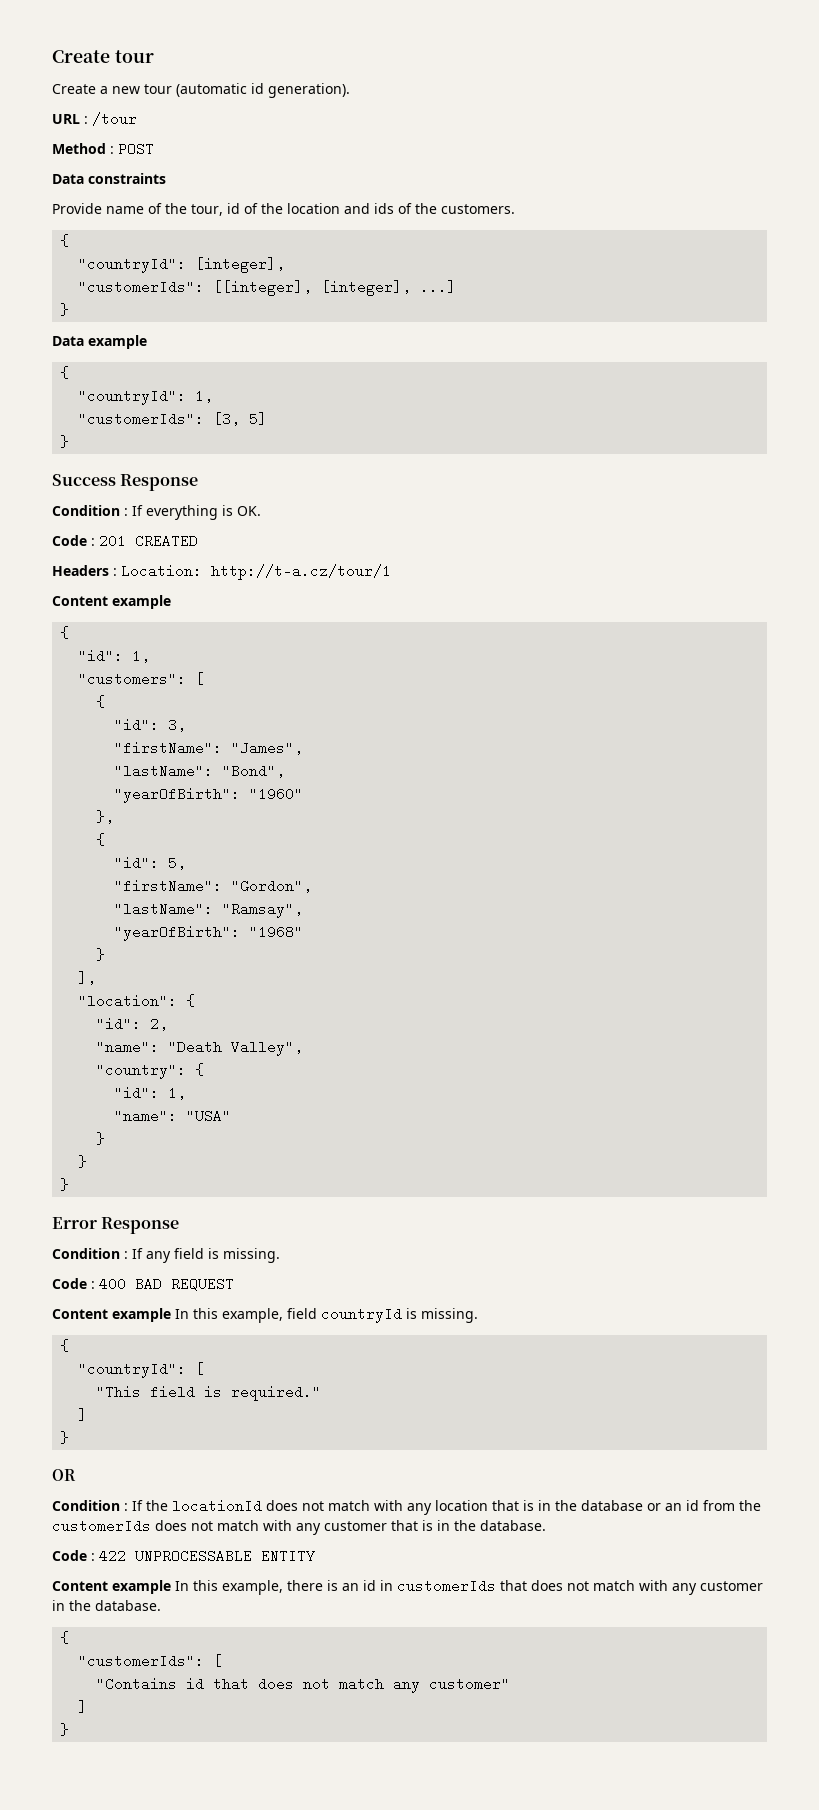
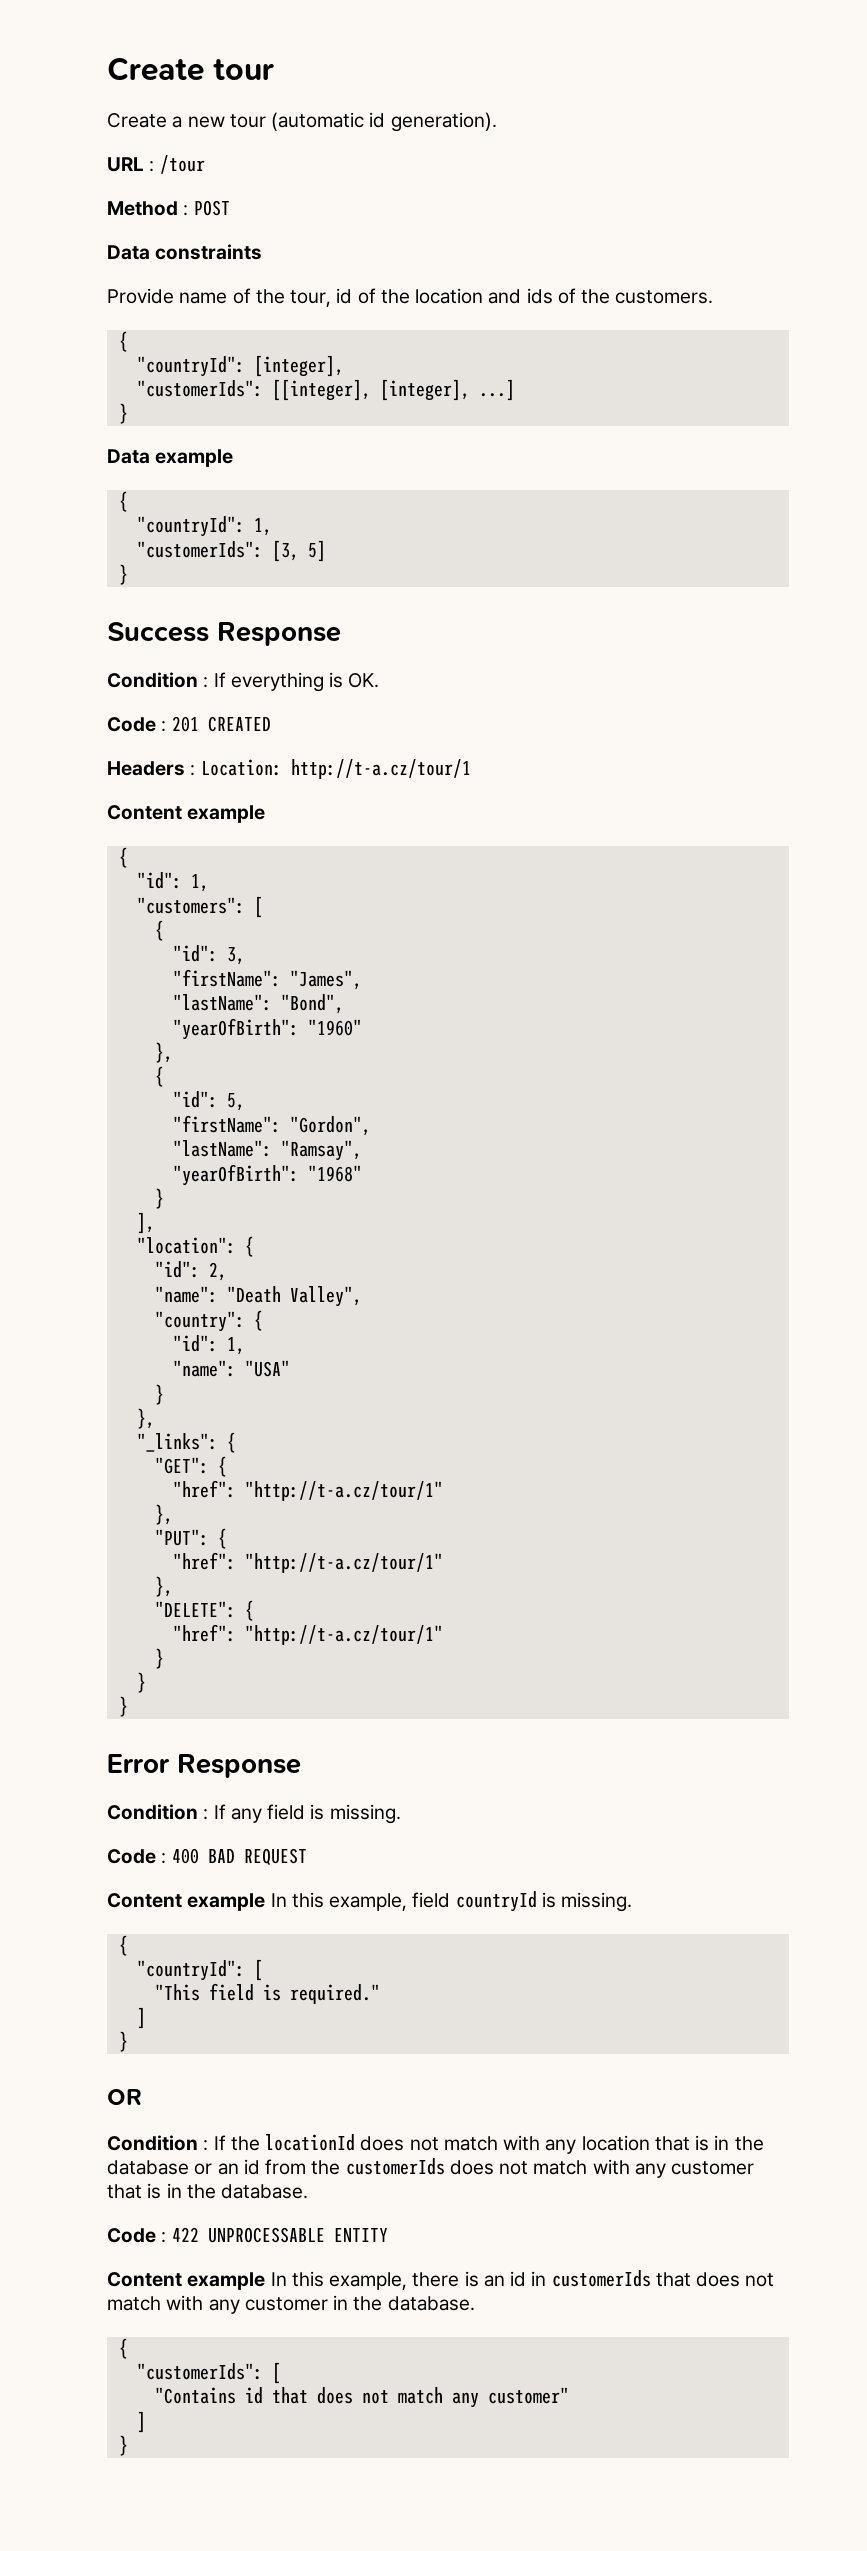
  "name": "USA"
+ }
+ },
+ "_links": {
+ "GET": {
+ "href": "http://t-a.cz/tour/1"
+ },
+ "PUT": {
+ "href": "http://t-a.cz/tour/1"
+ },
+ "DELETE": {
+ "href": "http://t-a.cz/tour/1"

